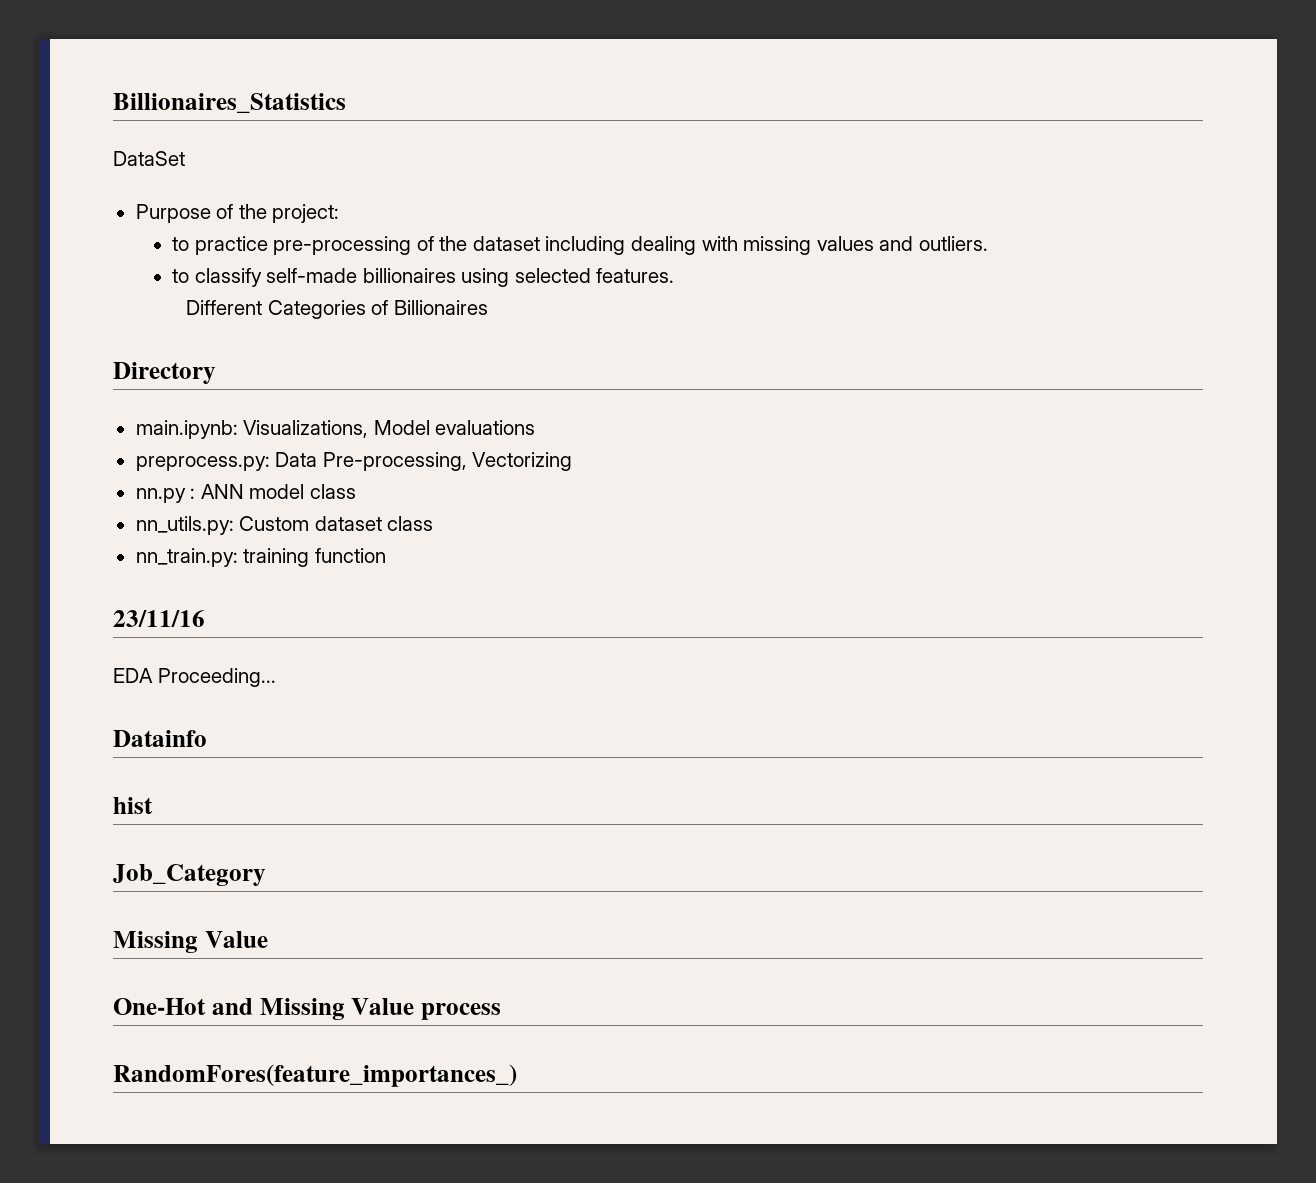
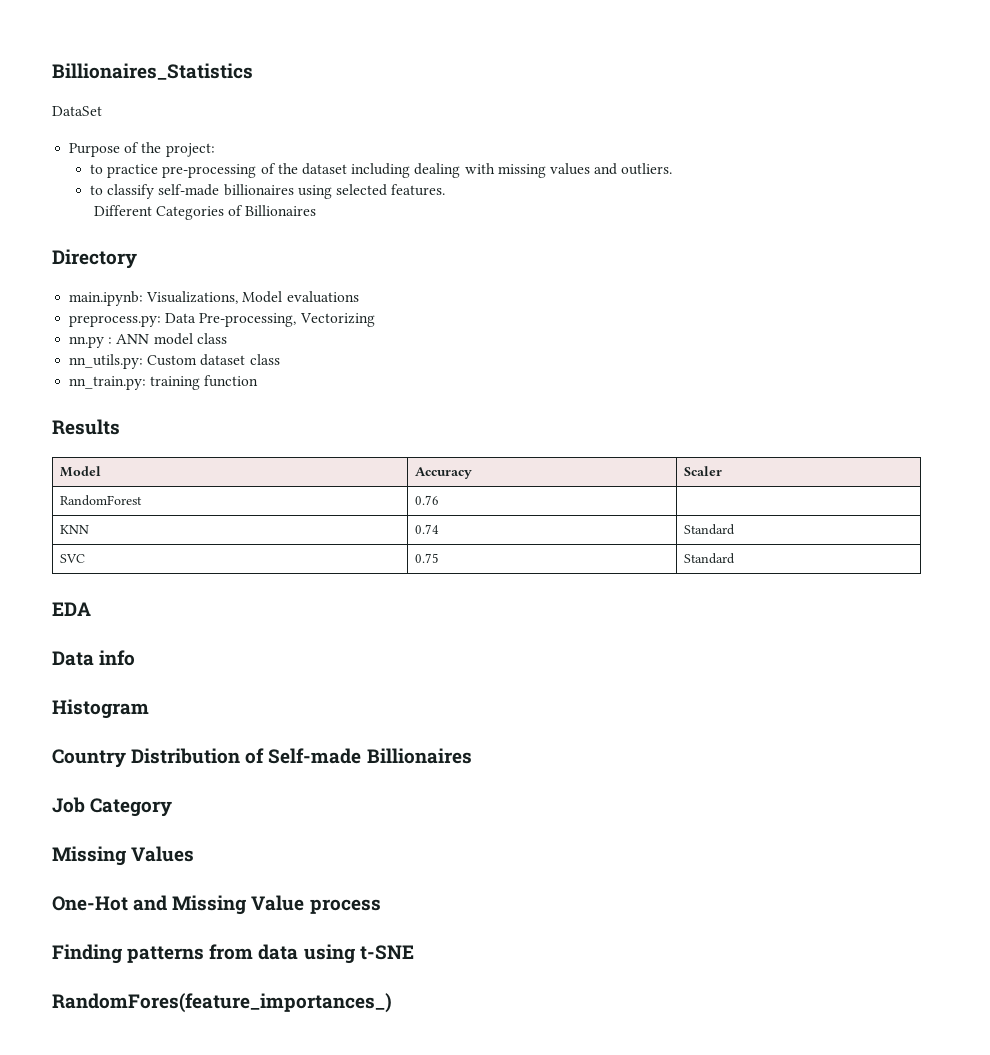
- 23/11/16
- EDA Proceeding...
- Datainfo
- hist
- Job_Category
- Missing Value
+ Results
+ Model | Accuracy | Scaler
+ RandomForest | 0.76 |
+ KNN | 0.74 | Standard
+ SVC | 0.75 | Standard
+ EDA
+ Data info
+ Histogram
+ Country Distribution of Self-made Billionaires
+ Job Category
+ Missing Values
+ Finding patterns from data using t-SNE

